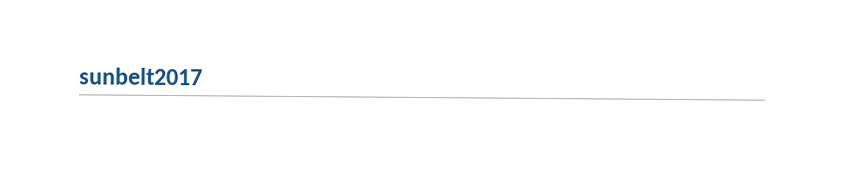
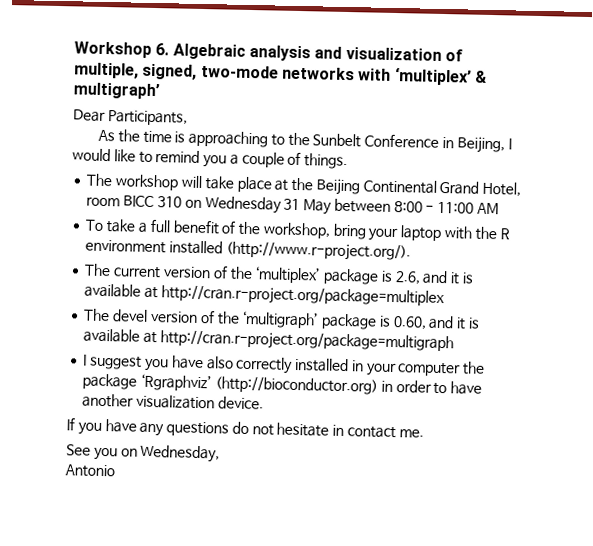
- sunbelt2017
+ Workshop 6. Algebraic analysis and visualization of multiple, signed, two-mode networks with ‘multiplex’ & multigraph’
+ Dear Participants,
+ As the time is approaching to the Sunbelt Conference in Beijing, I would like to remind you a couple of things.
+ The workshop will take place at the Beijing Continental Grand Hotel, room BICC 310 on Wednesday 31 May between 8:00 - 11:00 AM
+ To take a full benefit of the workshop, bring your laptop with the R environment installed (http://www.r-project.org/).
+ The current version of the ‘multiplex’ package is 2.6, and it is available at http://cran.r-project.org/package=multiplex
+ The devel version of the ‘multigraph’ package is 0.60, and it is available at http://cran.r-project.org/package=multigraph
+ I suggest you have also correctly installed in your computer the package ‘Rgraphviz’ (http://bioconductor.org) in order to have another visualization device.
+ If you have any questions do not hesitate in contact me.
+ See you on Wednesday,
+ Antonio

